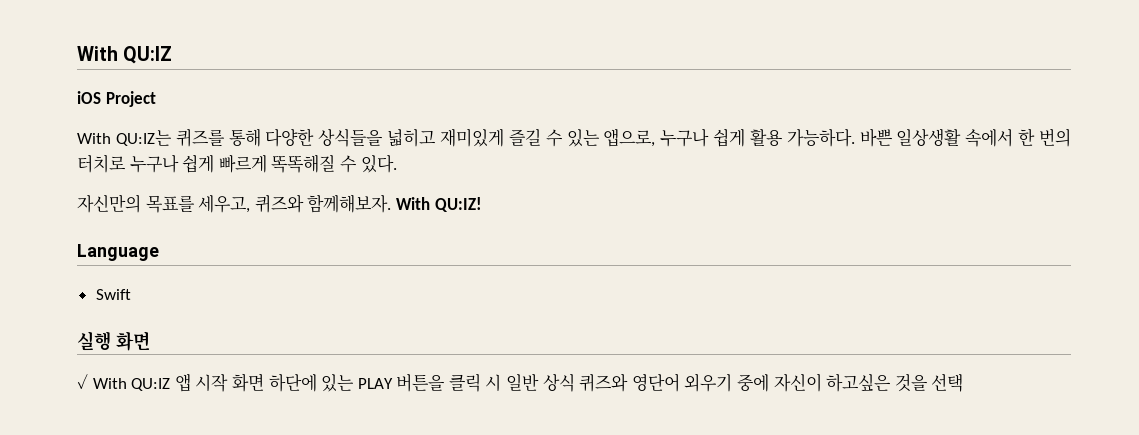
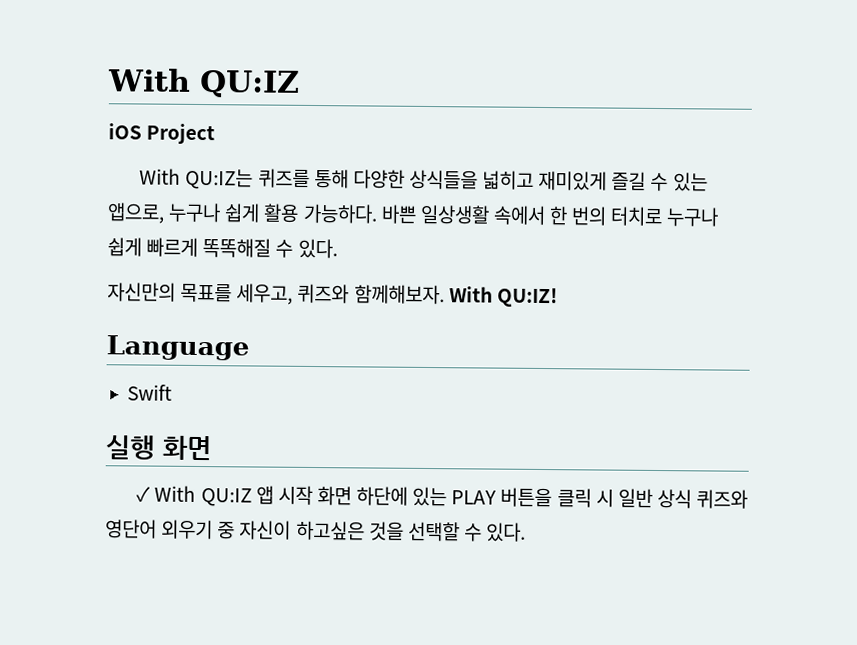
- ✓ With QU:IZ 앱 시작 화면 하단에 있는 PLAY 버튼을 클릭 시 일반 상식 퀴즈와 영단어 외우기 중에 자신이 하고싶은 것을 선택
+ ✓ With QU:IZ 앱 시작 화면 하단에 있는 PLAY 버튼을 클릭 시 일반 상식 퀴즈와 영단어 외우기 중 자신이 하고싶은 것을 선택할 수 있다.

